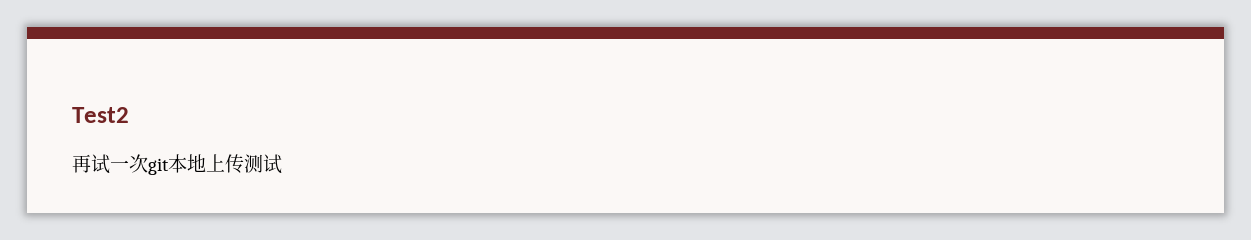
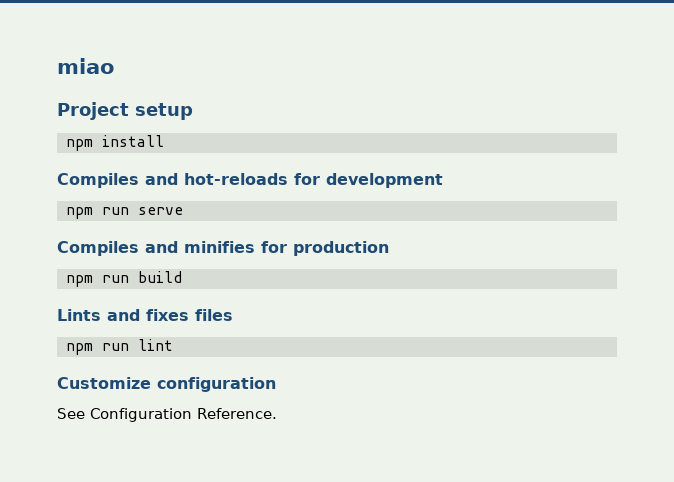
- Test2
- 再试一次git本地上传测试
+ miao
+ Project setup
+ npm install
+ Compiles and hot-reloads for development
+ npm run serve
+ Compiles and minifies for production
+ npm run build
+ Lints and fixes files
+ npm run lint
+ Customize configuration
+ See Configuration Reference.

